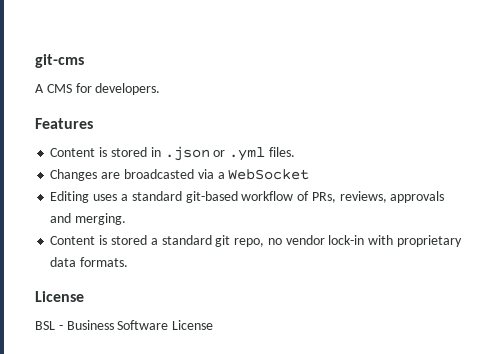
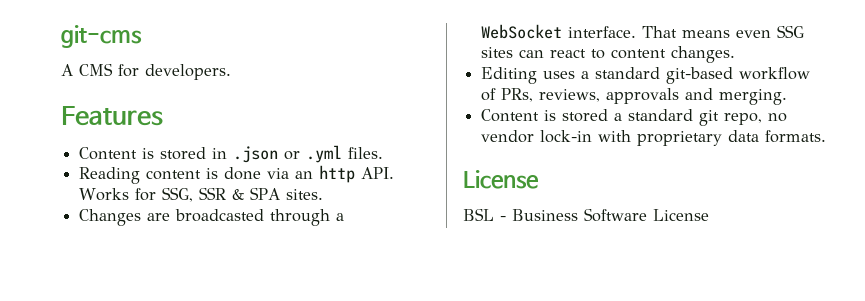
+ Reading content is done via an http API. Works for SSG, SSR & SPA sites.
- Changes are broadcasted via a WebSocket
+ Changes are broadcasted through a WebSocket interface. That means even SSG sites can react to content changes.

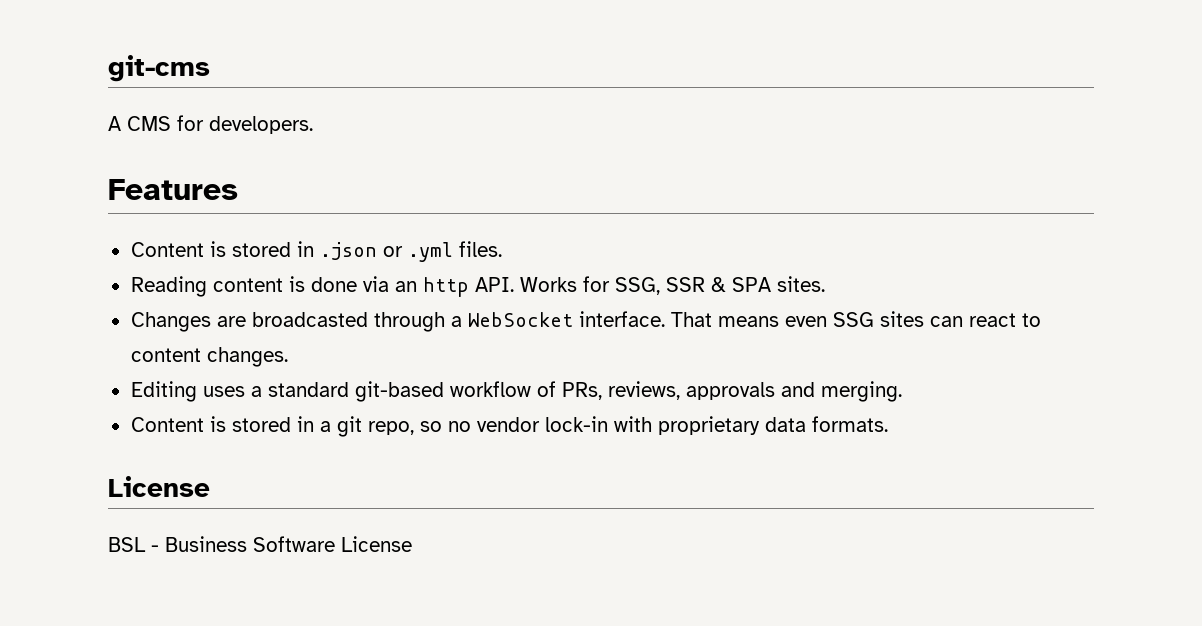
- Content is stored a standard git repo, no vendor lock-in with proprietary data formats.
+ Content is stored in a git repo, so no vendor lock-in with proprietary data formats.

